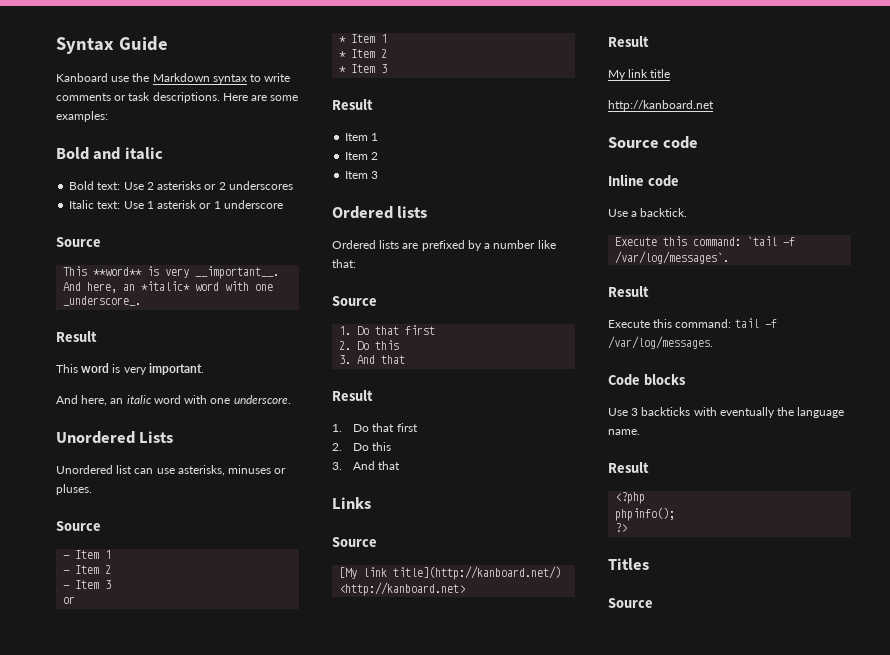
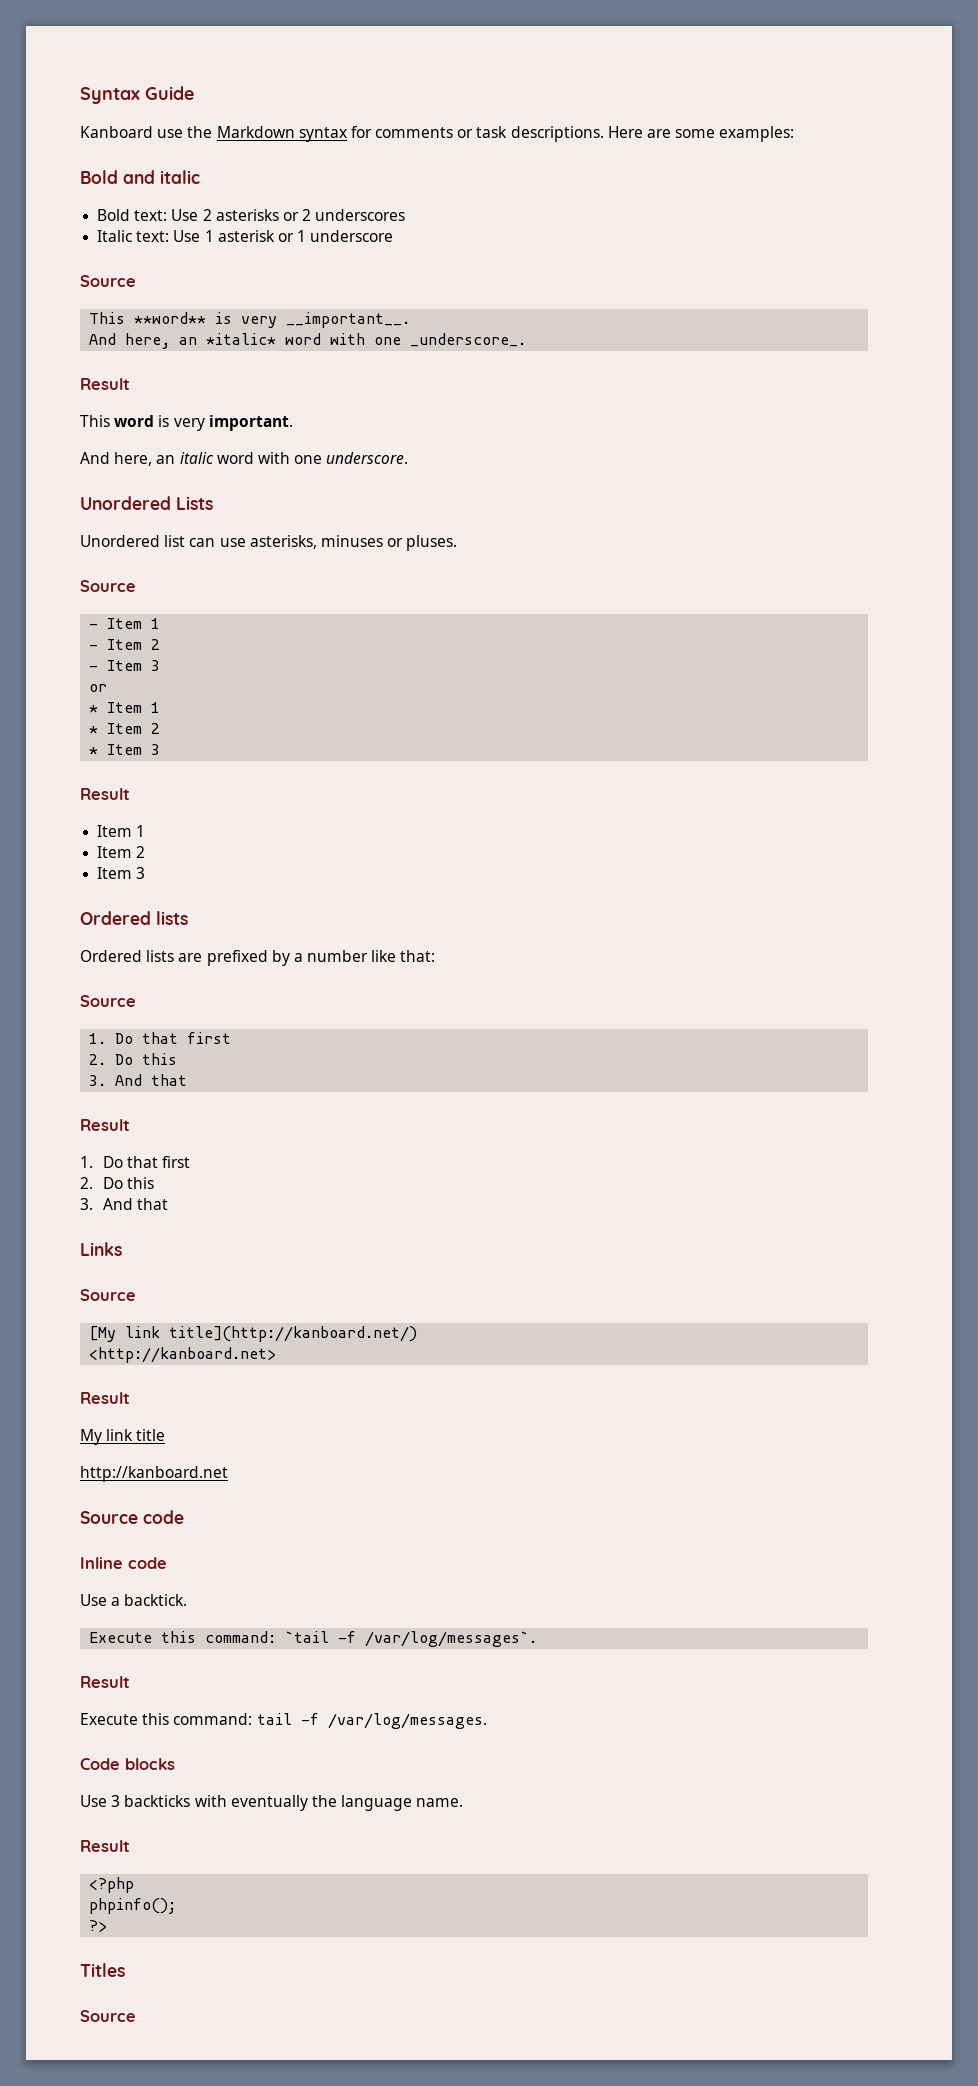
- Kanboard use the Markdown syntax to write comments or task descriptions.
+ Kanboard use the Markdown syntax for comments or task descriptions.

